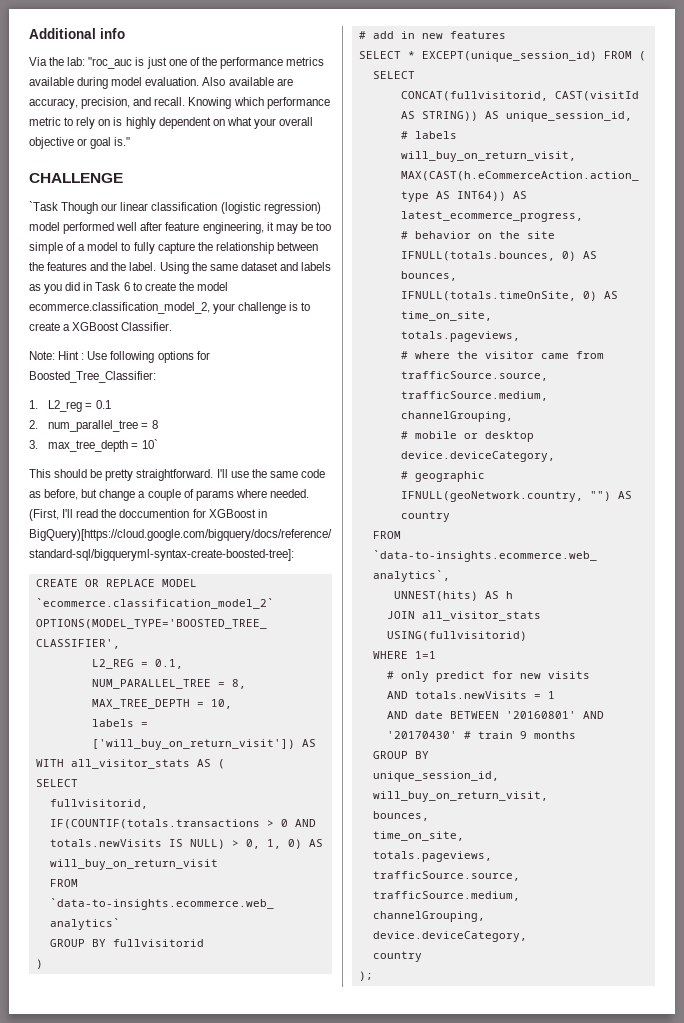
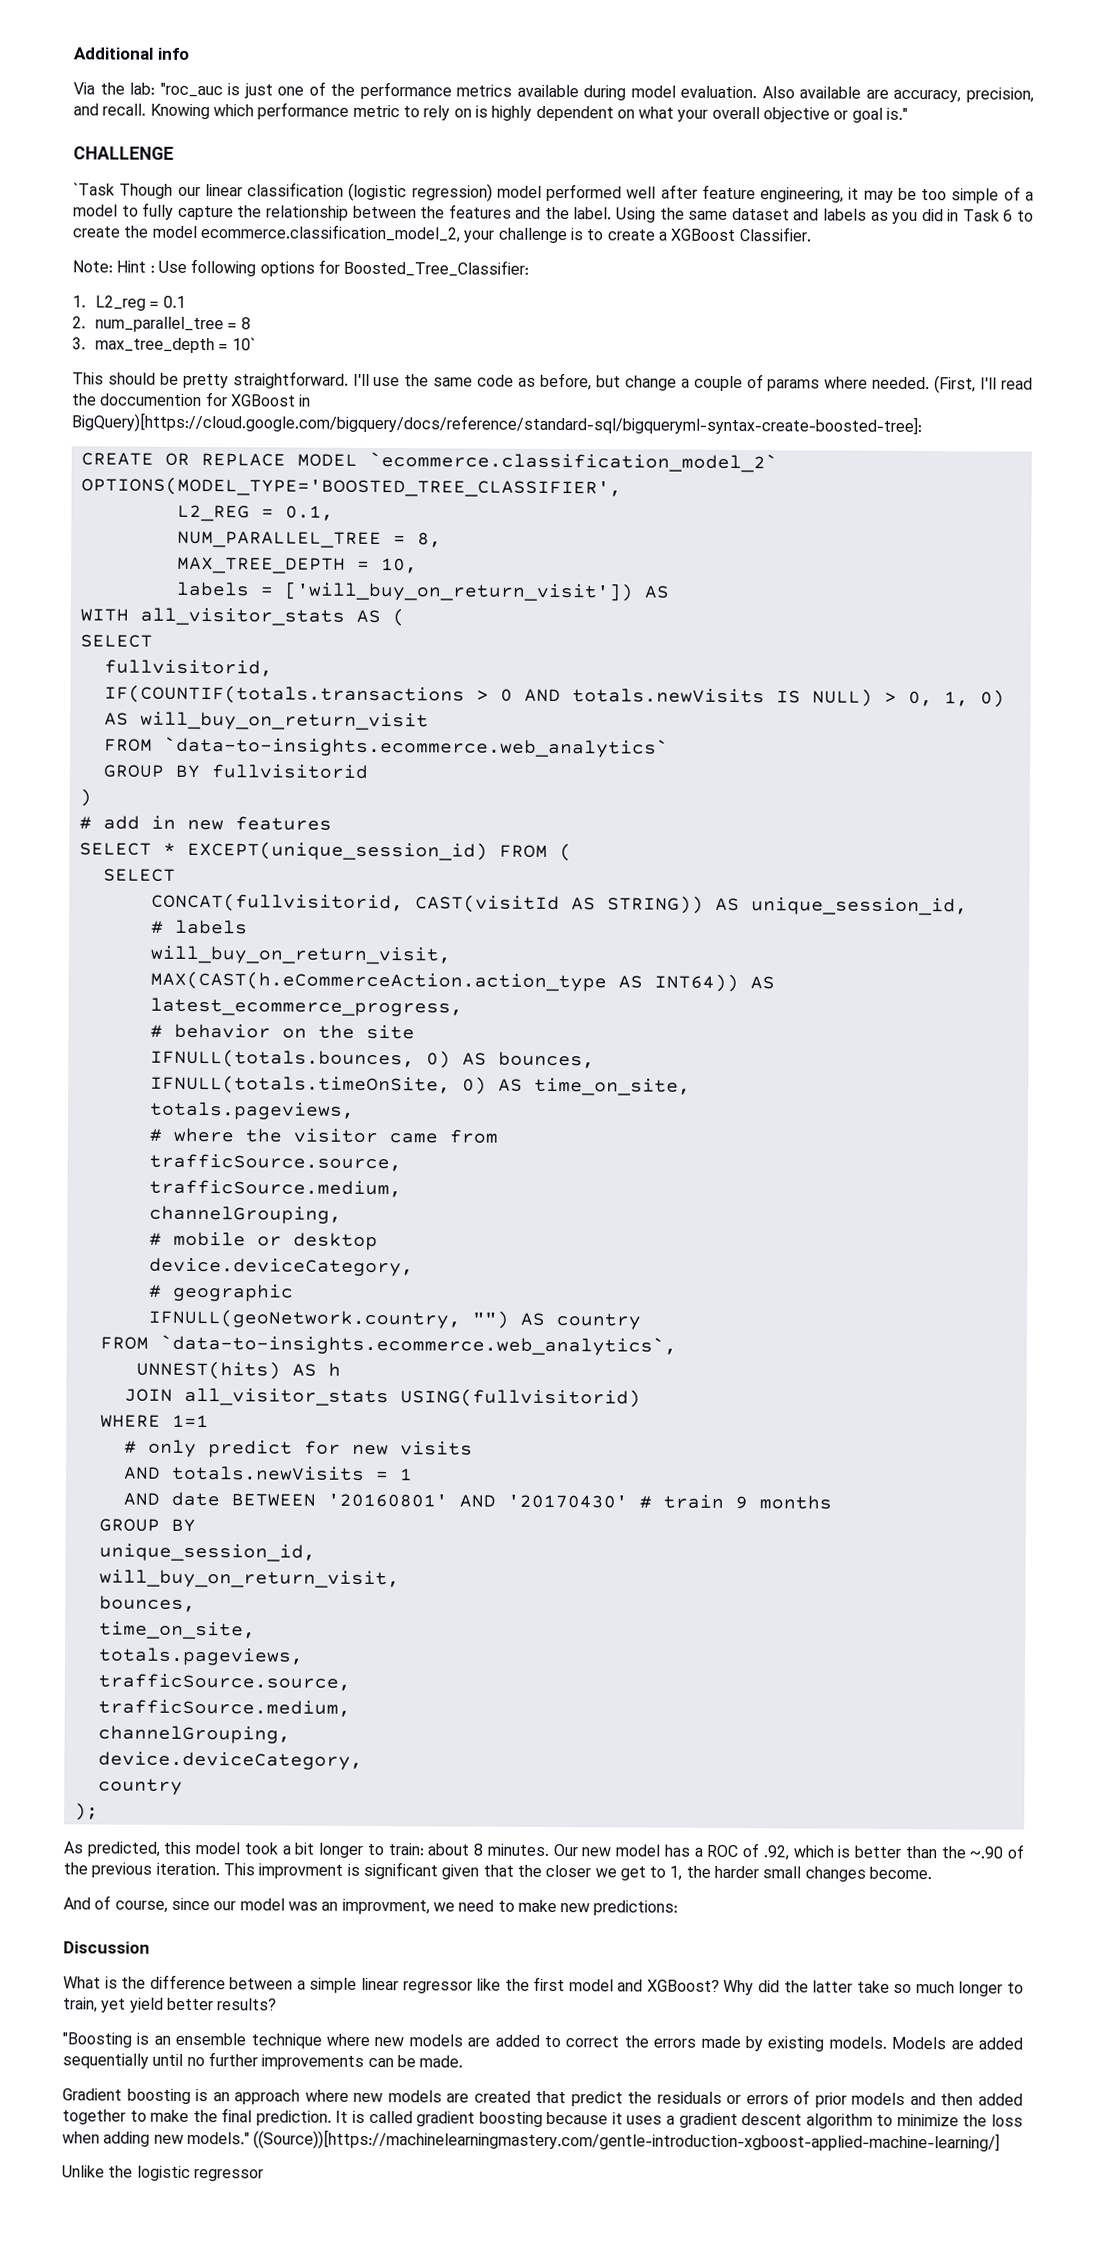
+ As predicted, this model took a bit longer to train: about 8 minutes. Our new model has a ROC of .92, which is better than the ~.90 of the previous iteration. This improvment is significant given that the closer we get to 1, the harder small changes become.
+ And of course, since our model was an improvment, we need to make new predictions:
+ Discussion
+ What is the difference between a simple linear regressor like the first model and XGBoost? Why did the latter take so much longer to train, yet yield better results?
+ "Boosting is an ensemble technique where new models are added to correct the errors made by existing models. Models are added sequentially until no further improvements can be made.
+ Gradient boosting is an approach where new models are created that predict the residuals or errors of prior models and then added together to make the final prediction. It is called gradient boosting because it uses a gradient descent algorithm to minimize the loss when adding new models." ((Source))[https://machinelearningmastery.com/gentle-introduction-xgboost-applied-machine-learning/]
+ Unlike the logistic regressor

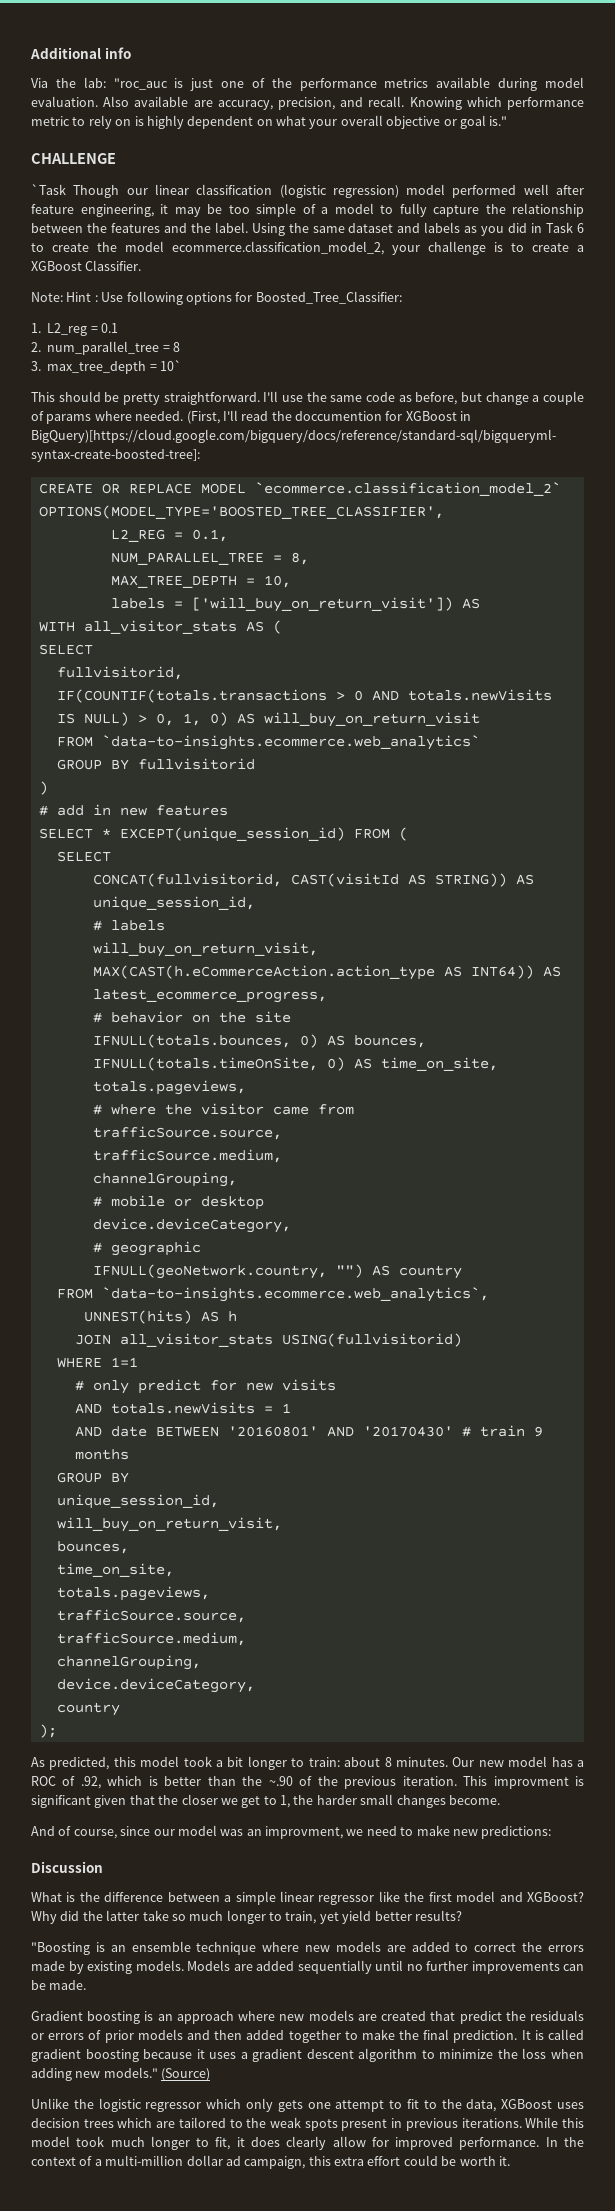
- ((Source))[https://machinelearningmastery.com/gentle-introduction-xgboost-applied-machine-learning/]
+ (Source)
- Unlike the logistic regressor
+ Unlike the logistic regressor which only gets one attempt to fit to the data, XGBoost uses decision trees which are tailored to the weak spots present in previous iterations. While this model took much longer to fit, it does clearly allow for improved performance. In the context of a multi-million dollar ad campaign, this extra effort could be worth it.

